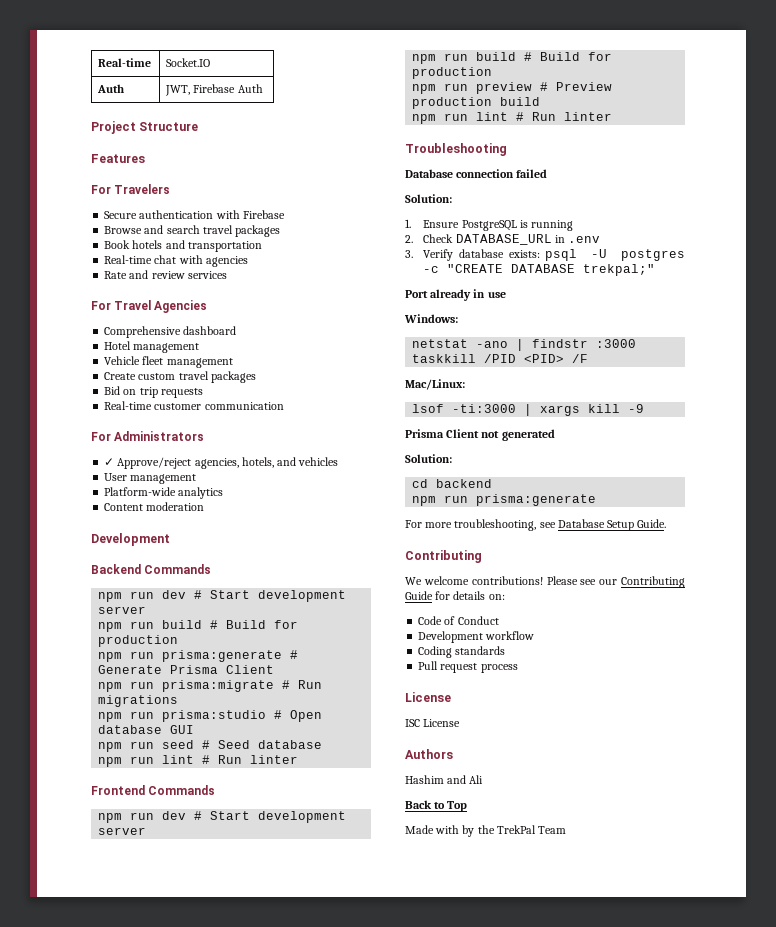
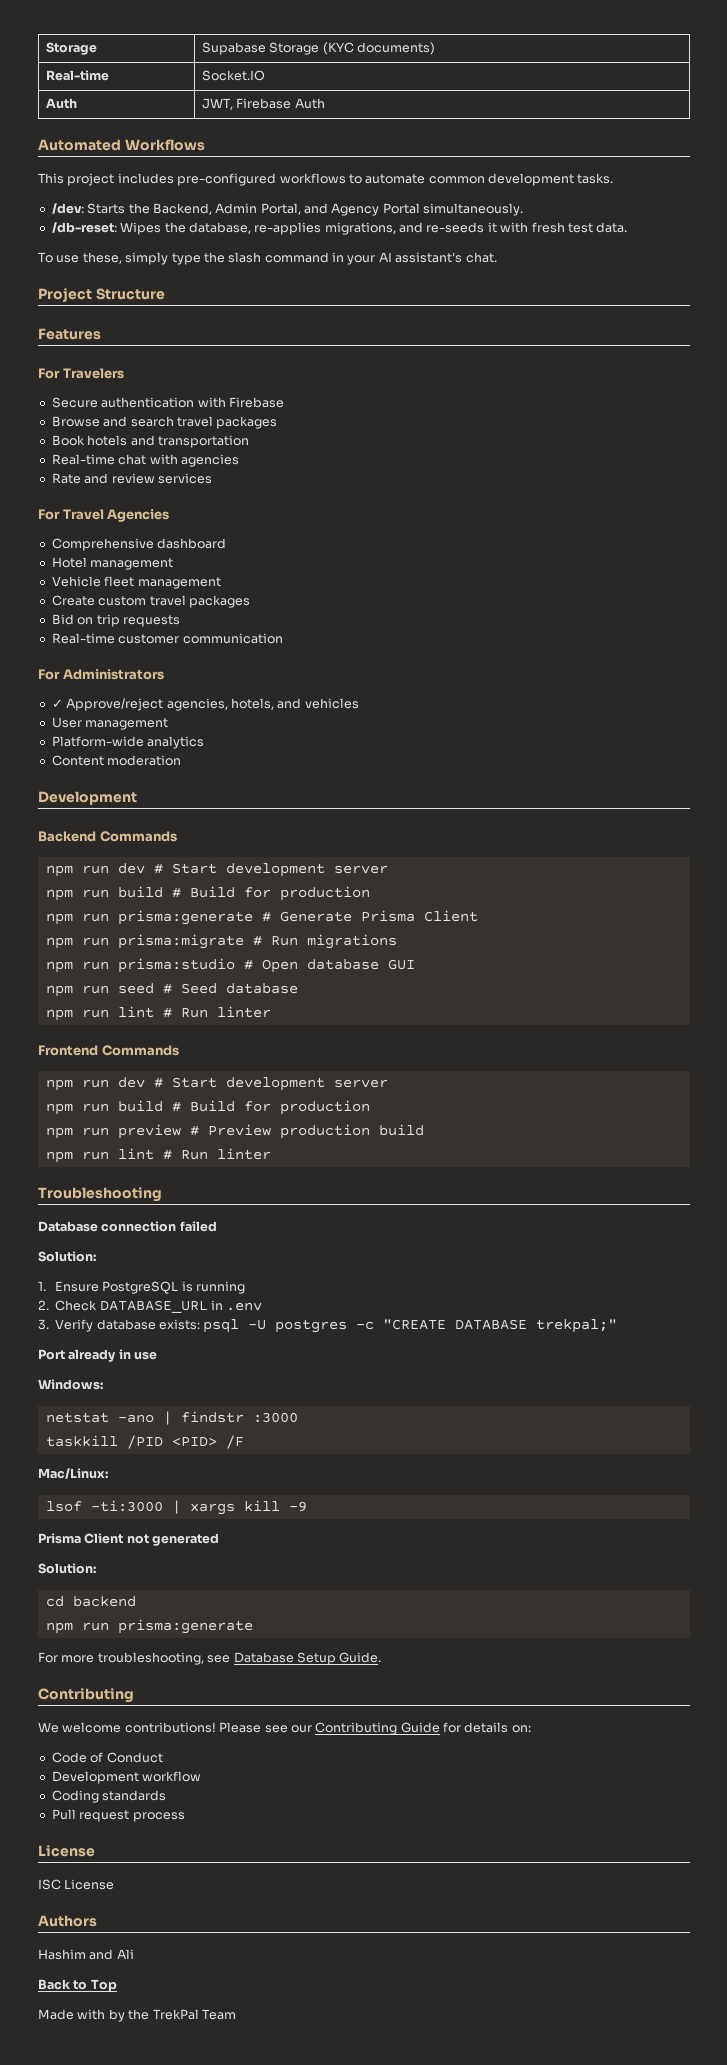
+ Storage | Supabase Storage (KYC documents)
+ Automated Workflows
+ This project includes pre-configured workflows to automate common development tasks.
+ /dev: Starts the Backend, Admin Portal, and Agency Portal simultaneously.
+ /db-reset: Wipes the database, re-applies migrations, and re-seeds it with fresh test data.
+ To use these, simply type the slash command in your AI assistant's chat.

